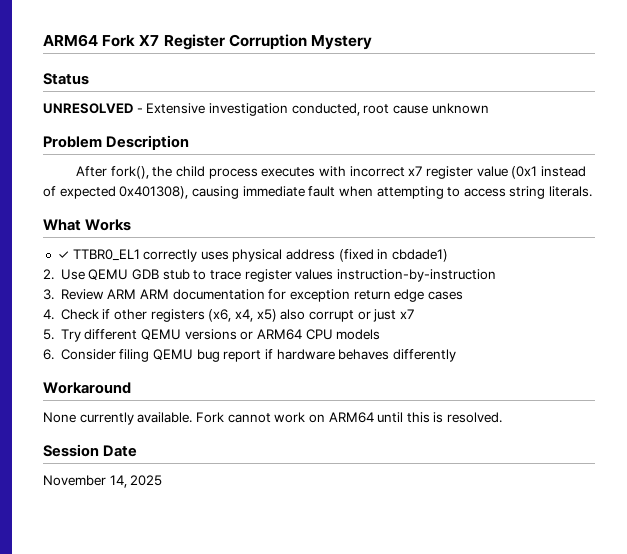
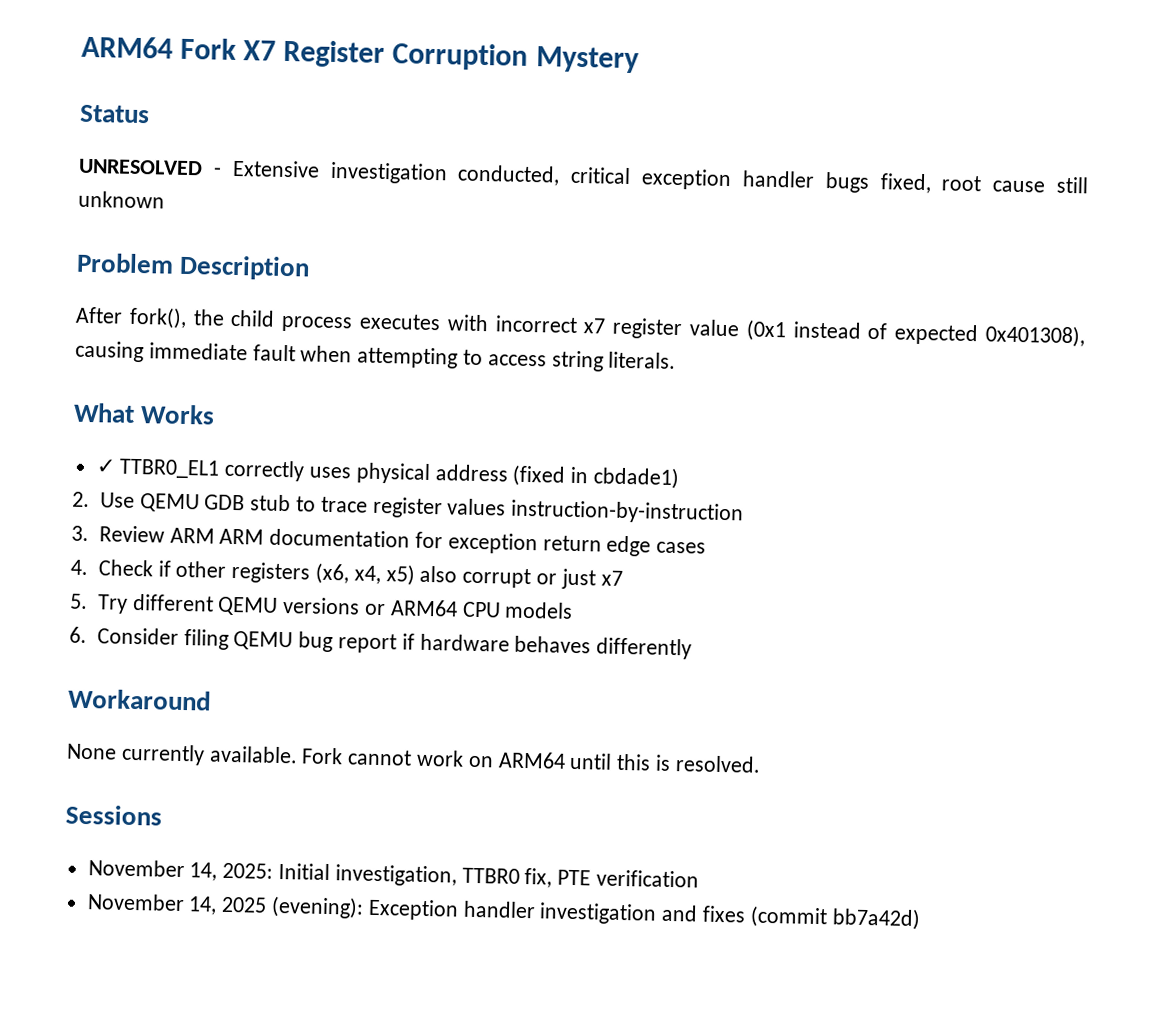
- UNRESOLVED - Extensive investigation conducted, root cause unknown
+ UNRESOLVED - Extensive investigation conducted, critical exception handler bugs fixed, root cause still unknown
- Session Date
- November 14, 2025
+ Sessions
+ November 14, 2025: Initial investigation, TTBR0 fix, PTE verification
+ November 14, 2025 (evening): Exception handler investigation and fixes (commit bb7a42d)

